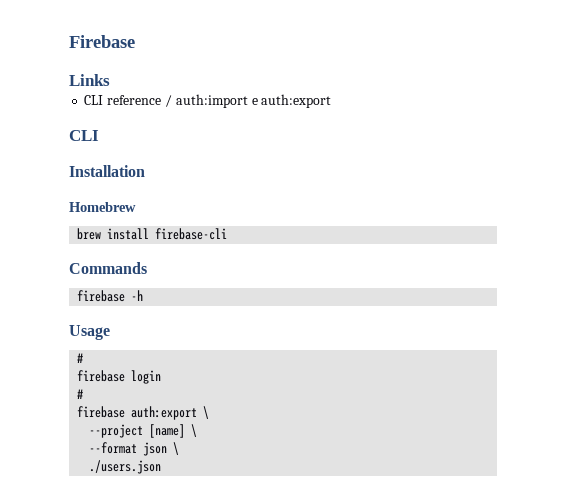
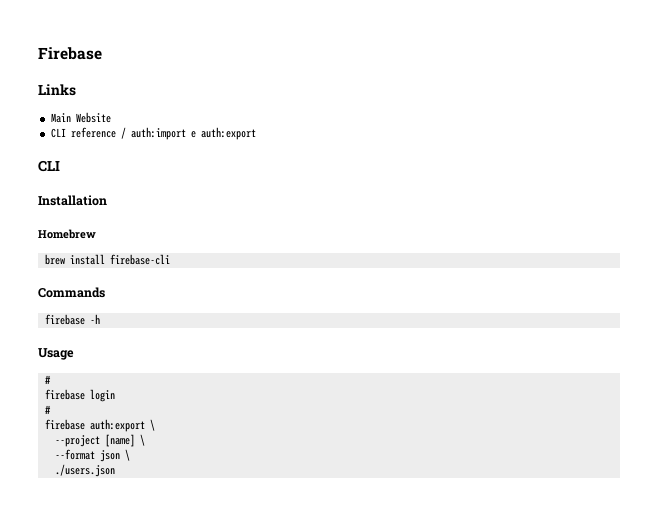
+ Main Website

